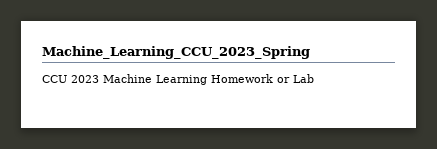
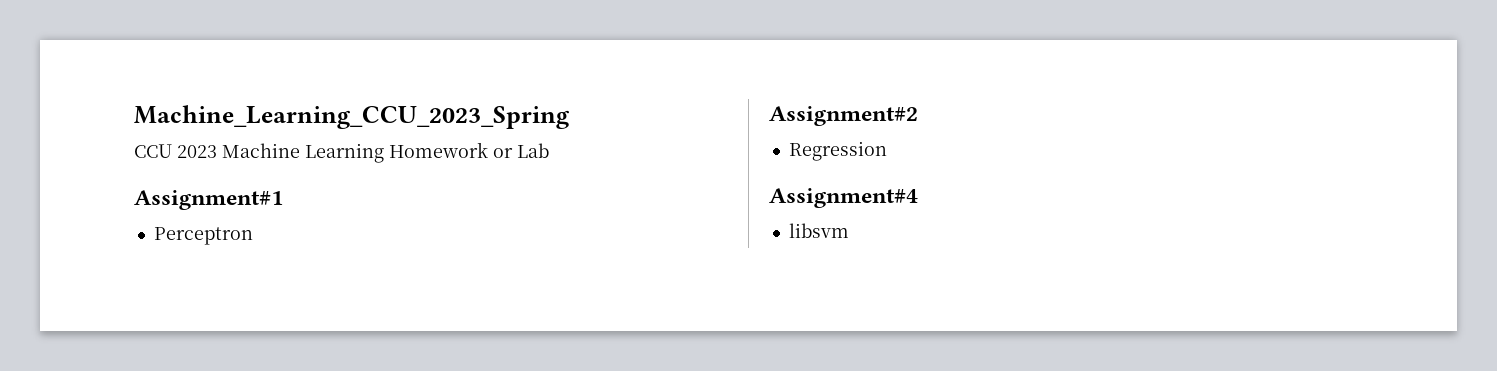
+ Assignment#1
+ Perceptron
+ Assignment#2
+ Regression
+ Assignment#4
+ libsvm

